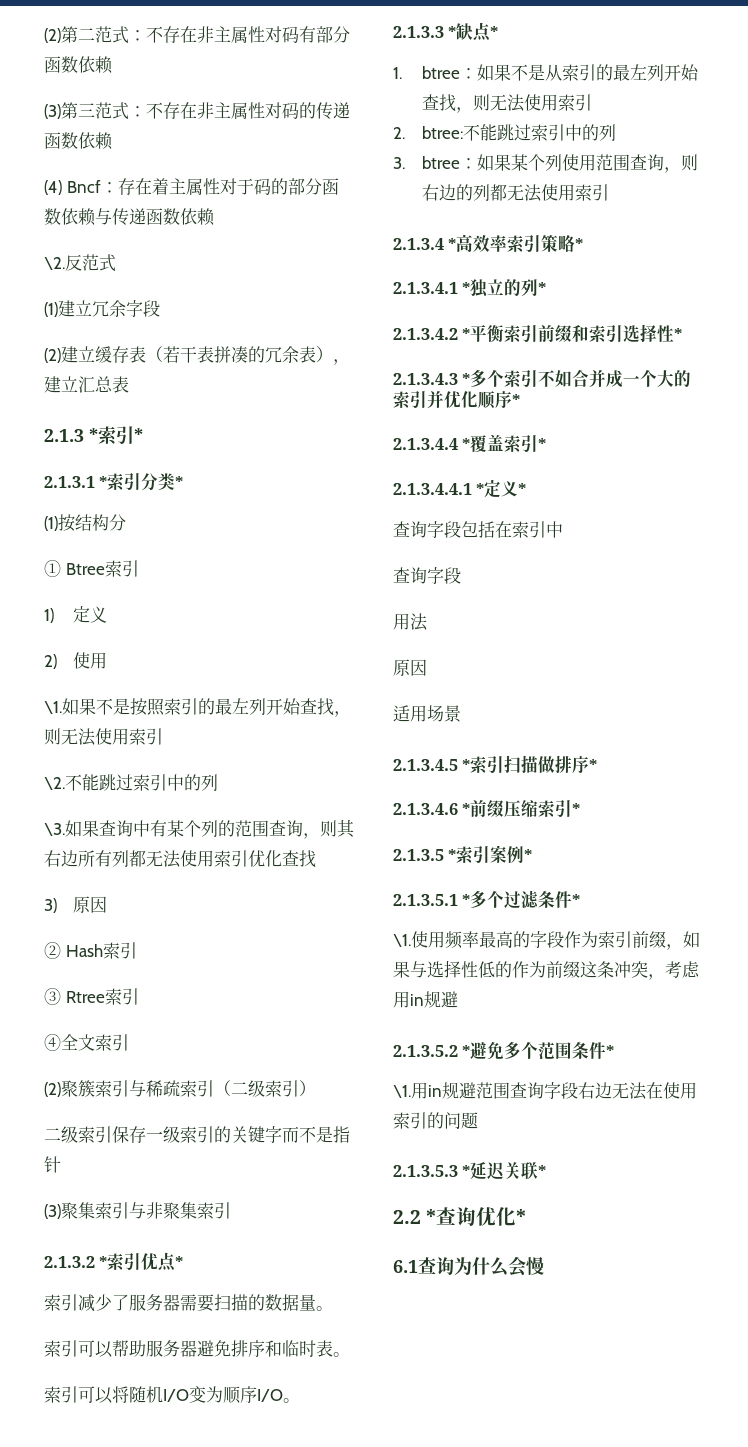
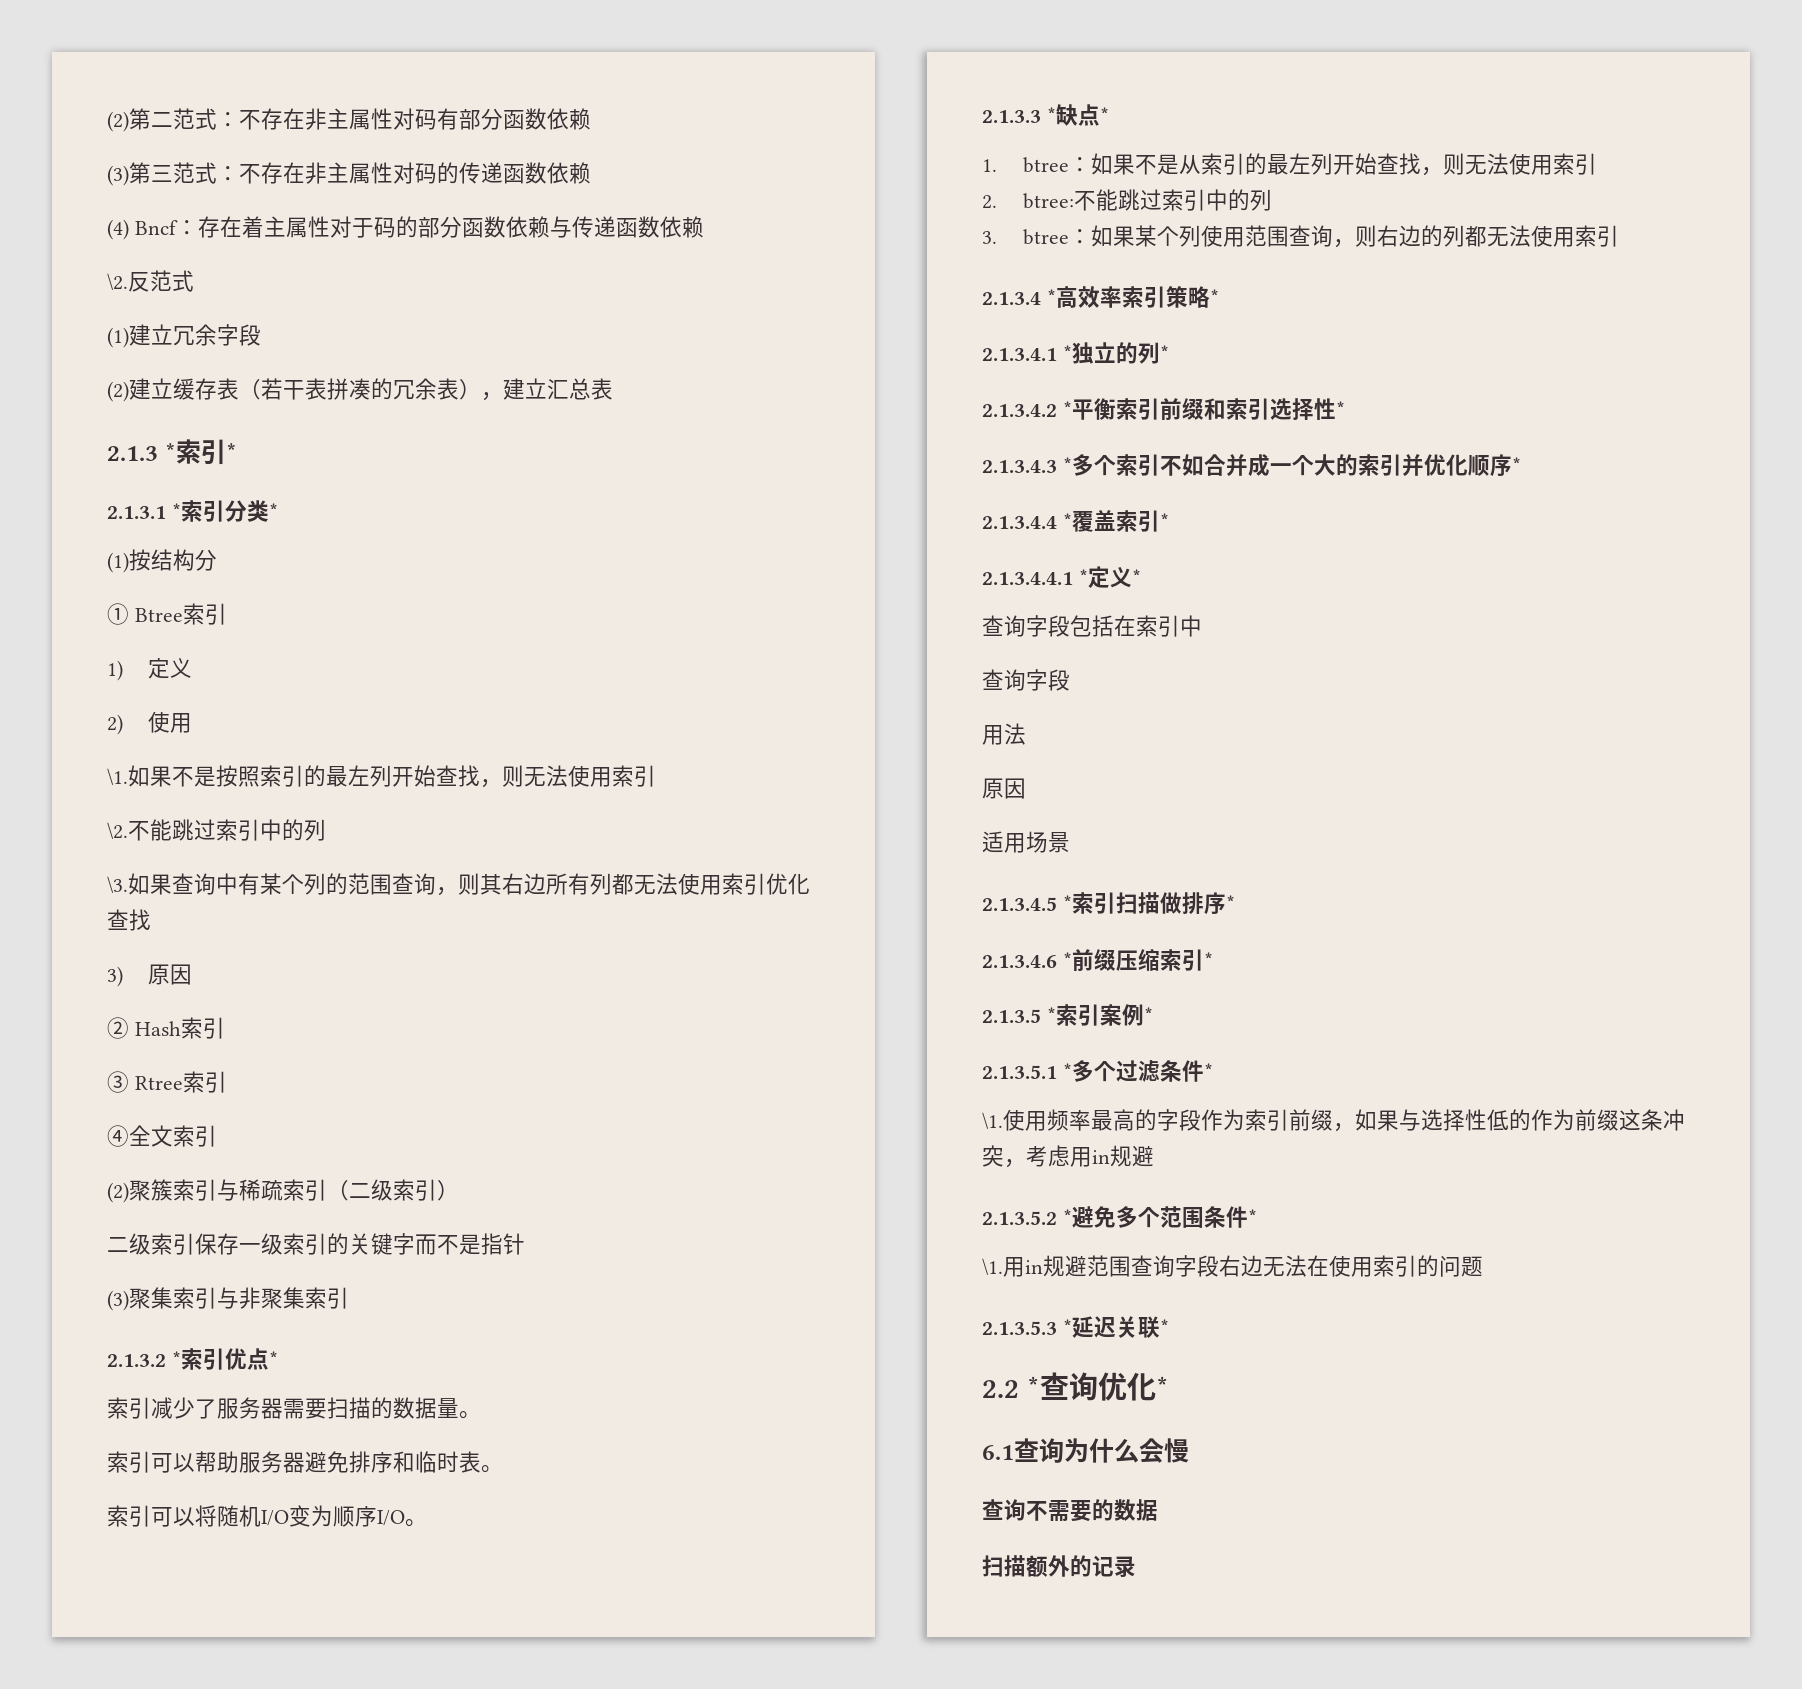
+ 查询不需要的数据
+ 扫描额外的记录

